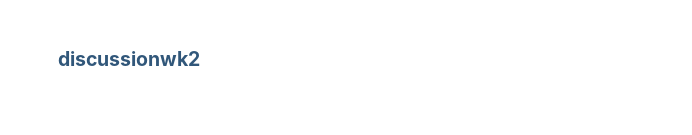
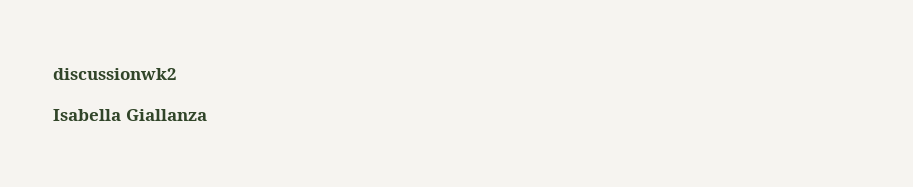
+ Isabella Giallanza

